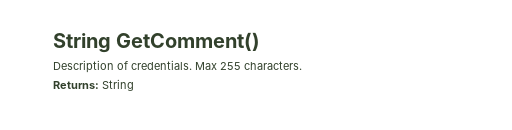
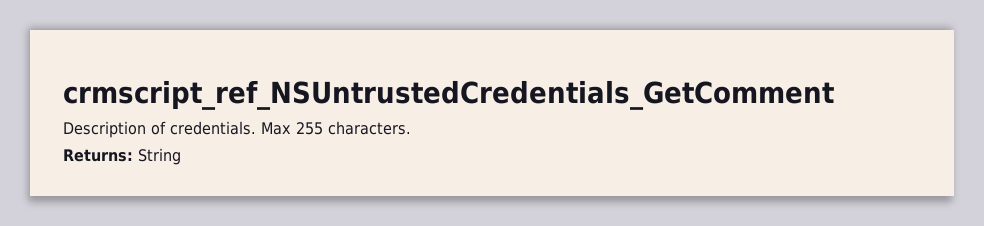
- String GetComment()
+ crmscript_ref_NSUntrustedCredentials_GetComment

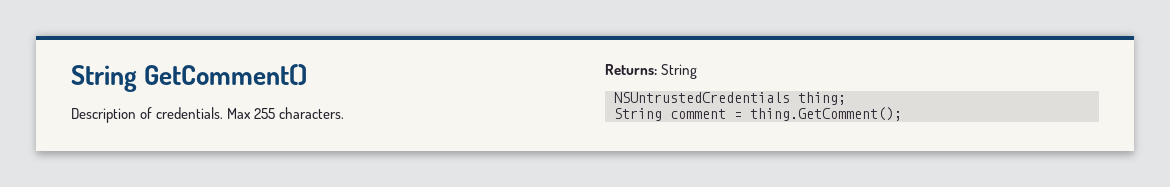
- crmscript_ref_NSUntrustedCredentials_GetComment
+ String GetComment()
+ NSUntrustedCredentials thing;
+ String comment = thing.GetComment();

